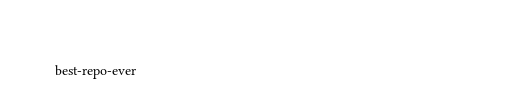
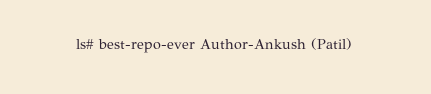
- best-repo-ever
+ ls# best-repo-ever Author-Ankush (Patil)

